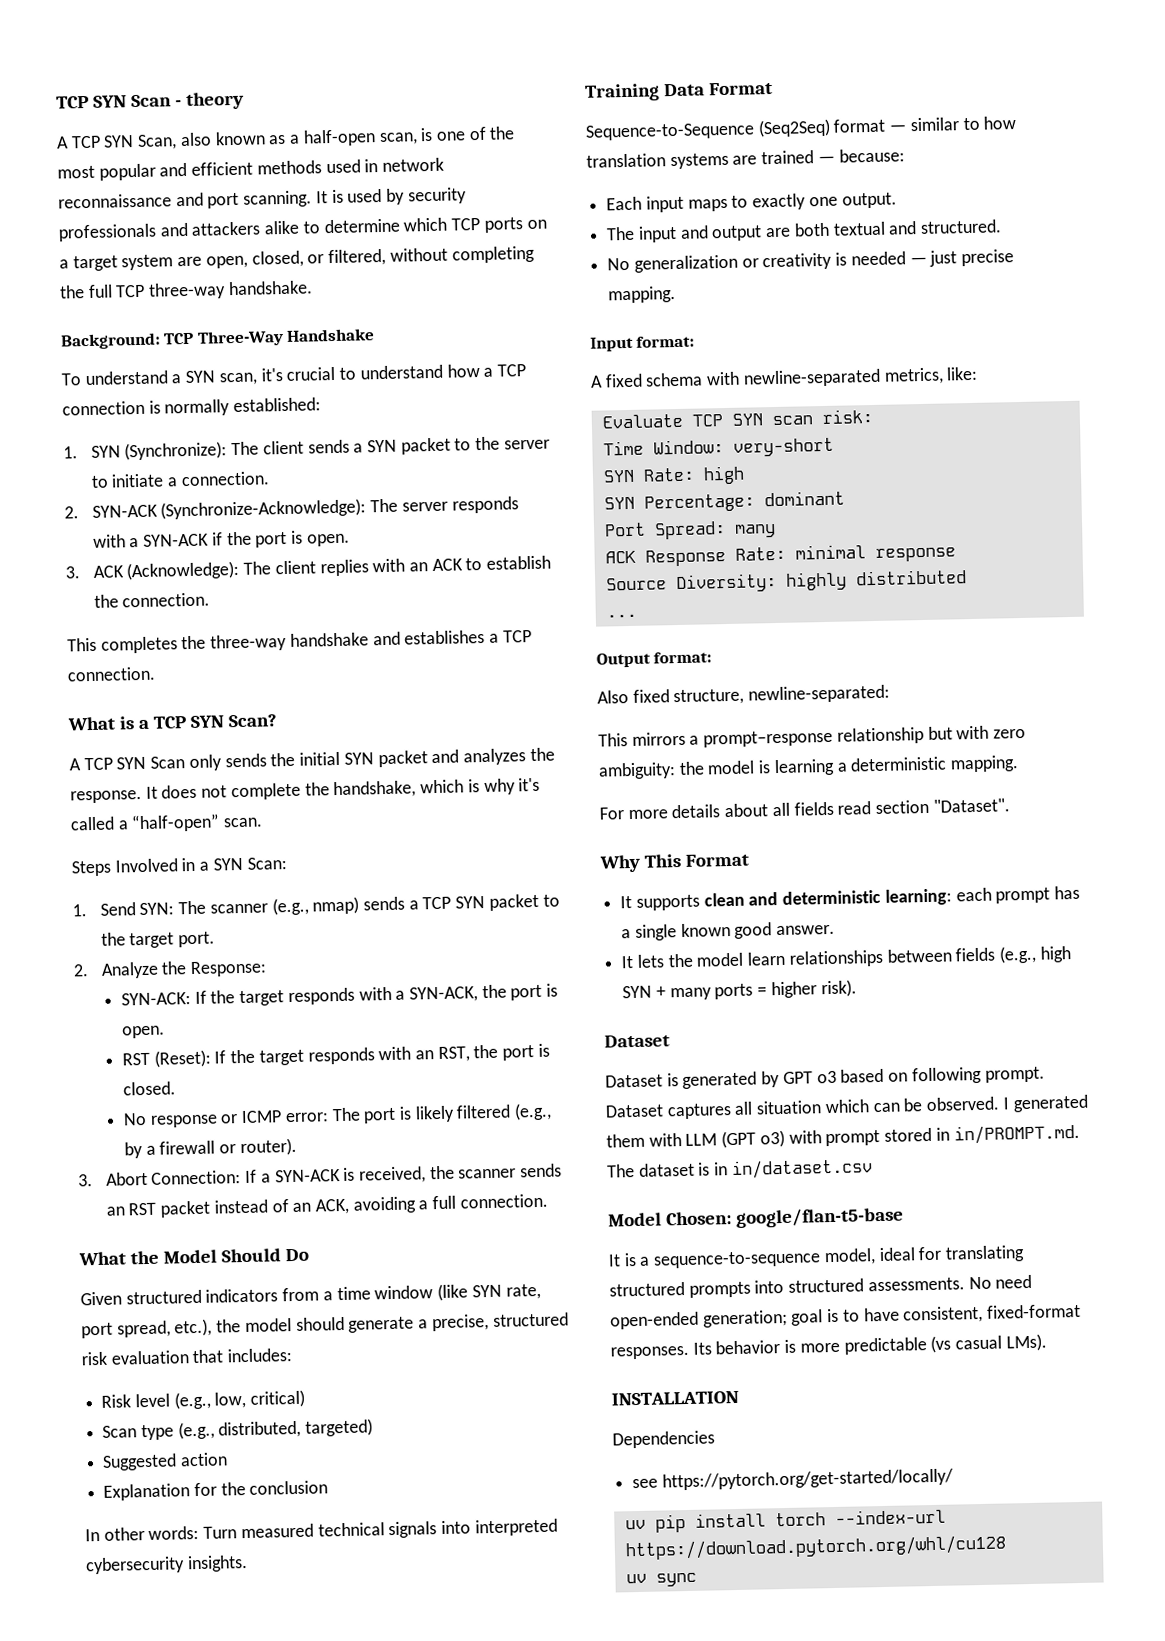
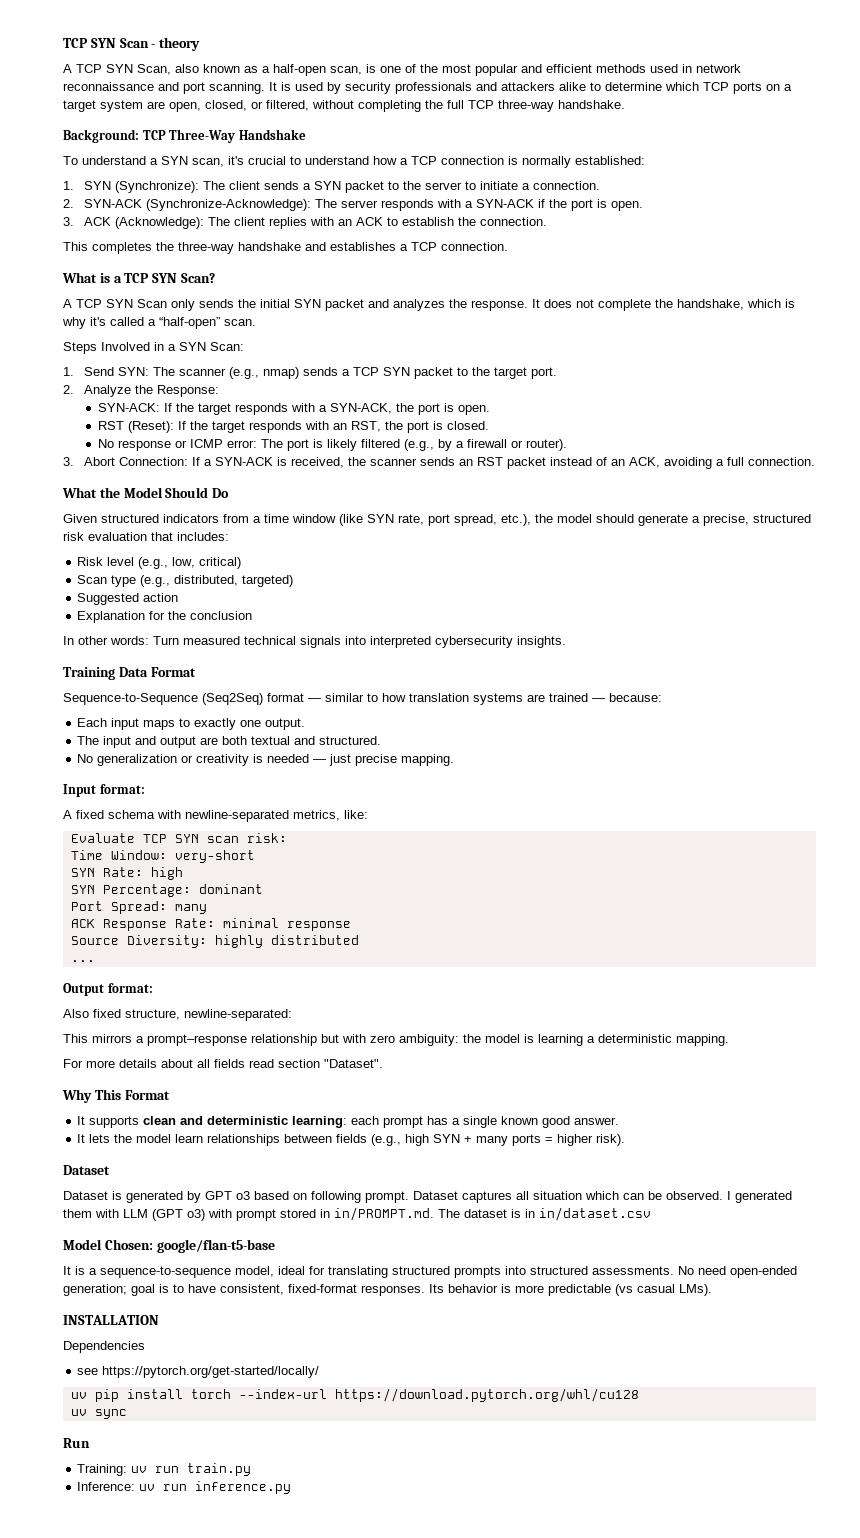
+ Run
+ Training: uv run train.py
+ Inference: uv run inference.py

